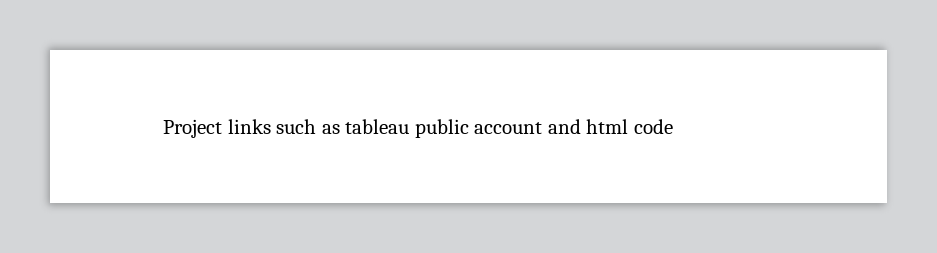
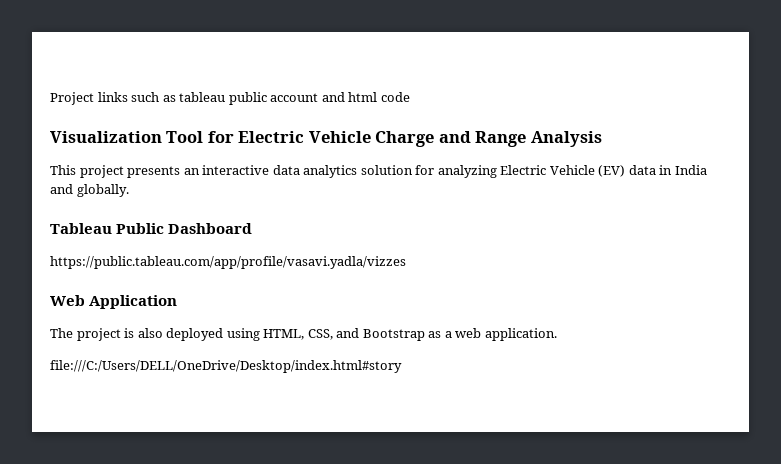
+ Visualization Tool for Electric Vehicle Charge and Range Analysis
+ This project presents an interactive data analytics solution for analyzing Electric Vehicle (EV) data in India and globally.
+ Tableau Public Dashboard
+ https://public.tableau.com/app/profile/vasavi.yadla/vizzes
+ Web Application
+ The project is also deployed using HTML, CSS, and Bootstrap as a web application.
+ file:///C:/Users/DELL/OneDrive/Desktop/index.html#story

